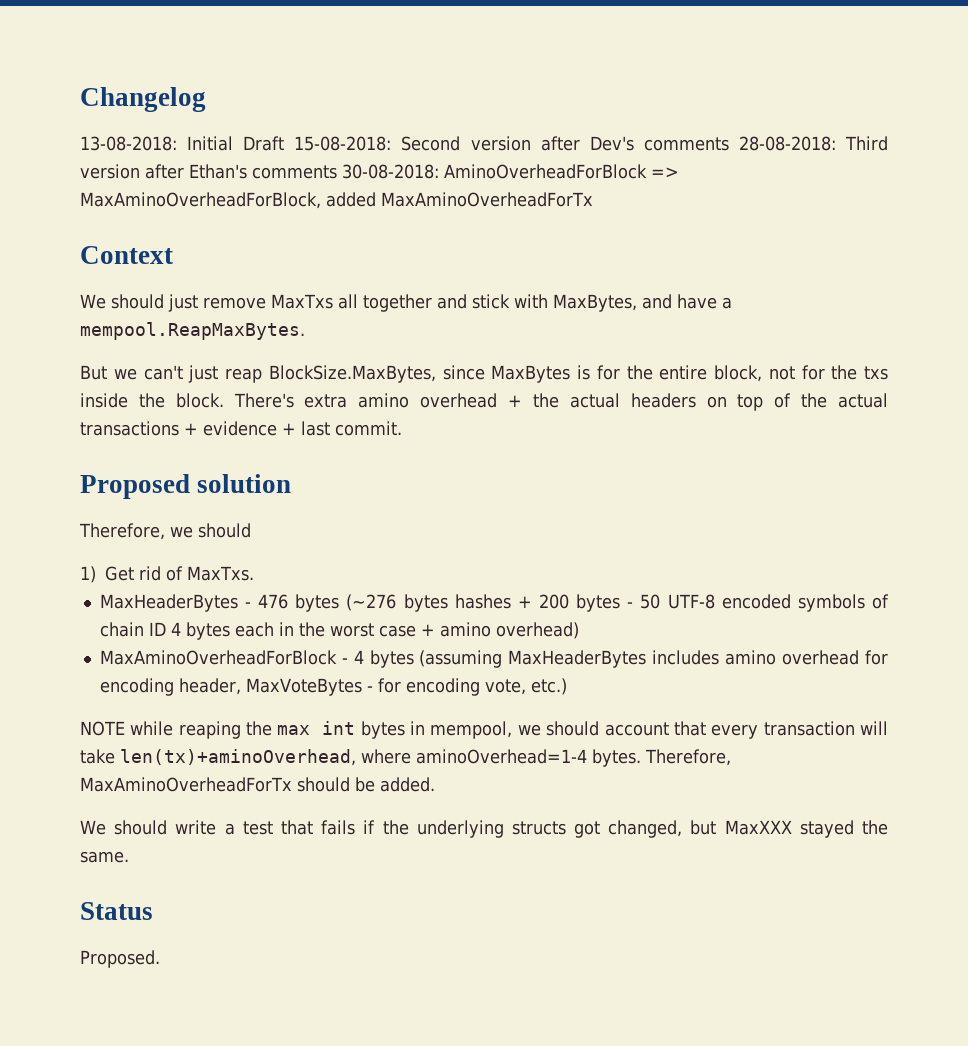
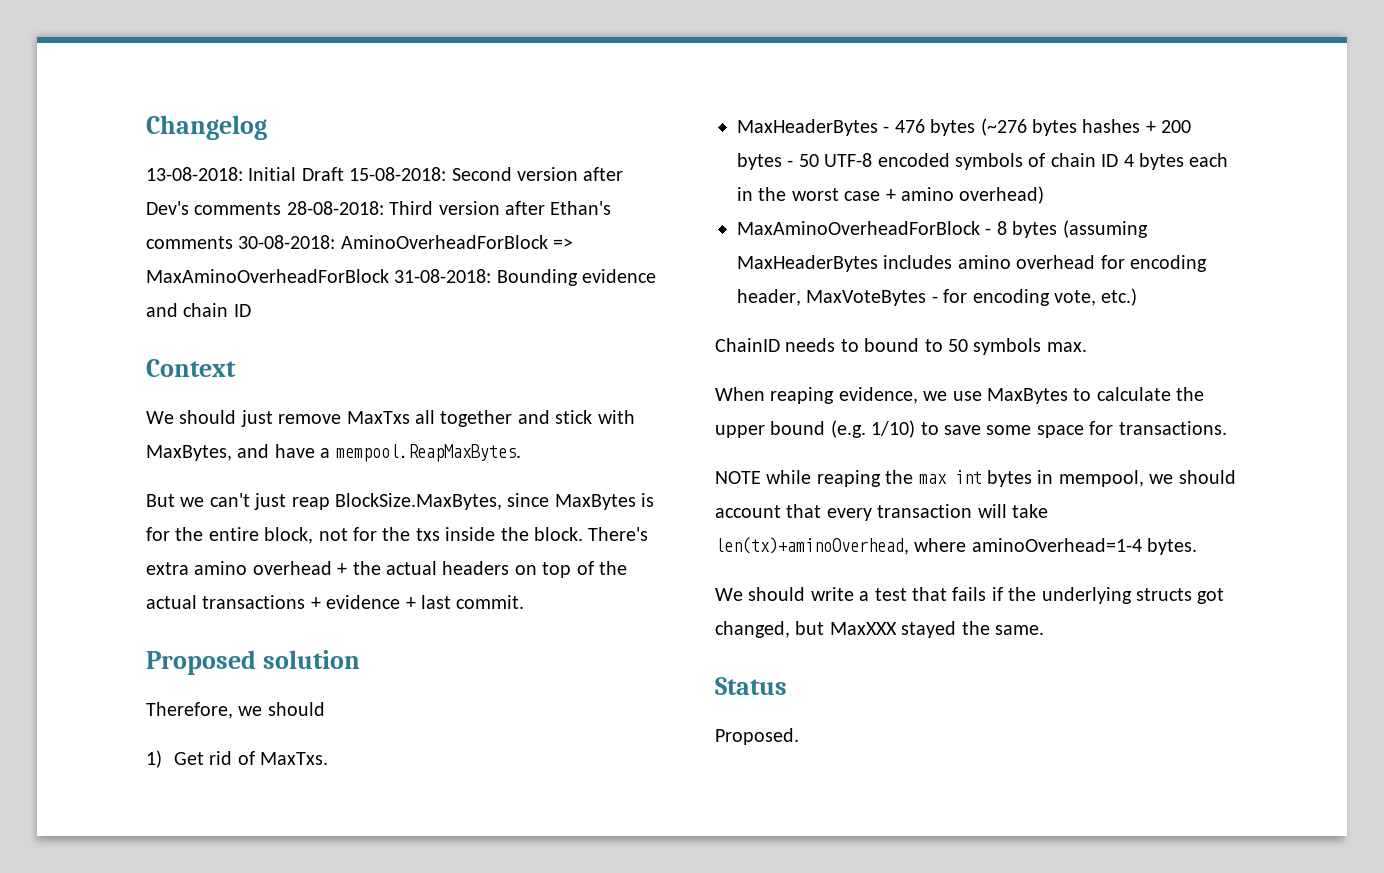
- 13-08-2018: Initial Draft 15-08-2018: Second version after Dev's comments 28-08-2018: Third version after Ethan's comments 30-08-2018: AminoOverheadForBlock => MaxAminoOverheadForBlock, added MaxAminoOverheadForTx
+ 13-08-2018: Initial Draft 15-08-2018: Second version after Dev's comments 28-08-2018: Third version after Ethan's comments 30-08-2018: AminoOverheadForBlock => MaxAminoOverheadForBlock 31-08-2018: Bounding evidence and chain ID
- MaxAminoOverheadForBlock - 4 bytes (assuming MaxHeaderBytes includes amino overhead for encoding header, MaxVoteBytes - for encoding vote, etc.)
+ MaxAminoOverheadForBlock - 8 bytes (assuming MaxHeaderBytes includes amino overhead for encoding header, MaxVoteBytes - for encoding vote, etc.)
+ ChainID needs to bound to 50 symbols max.
+ When reaping evidence, we use MaxBytes to calculate the upper bound (e.g. 1/10) to save some space for transactions.
- Therefore, MaxAminoOverheadForTx should be added.

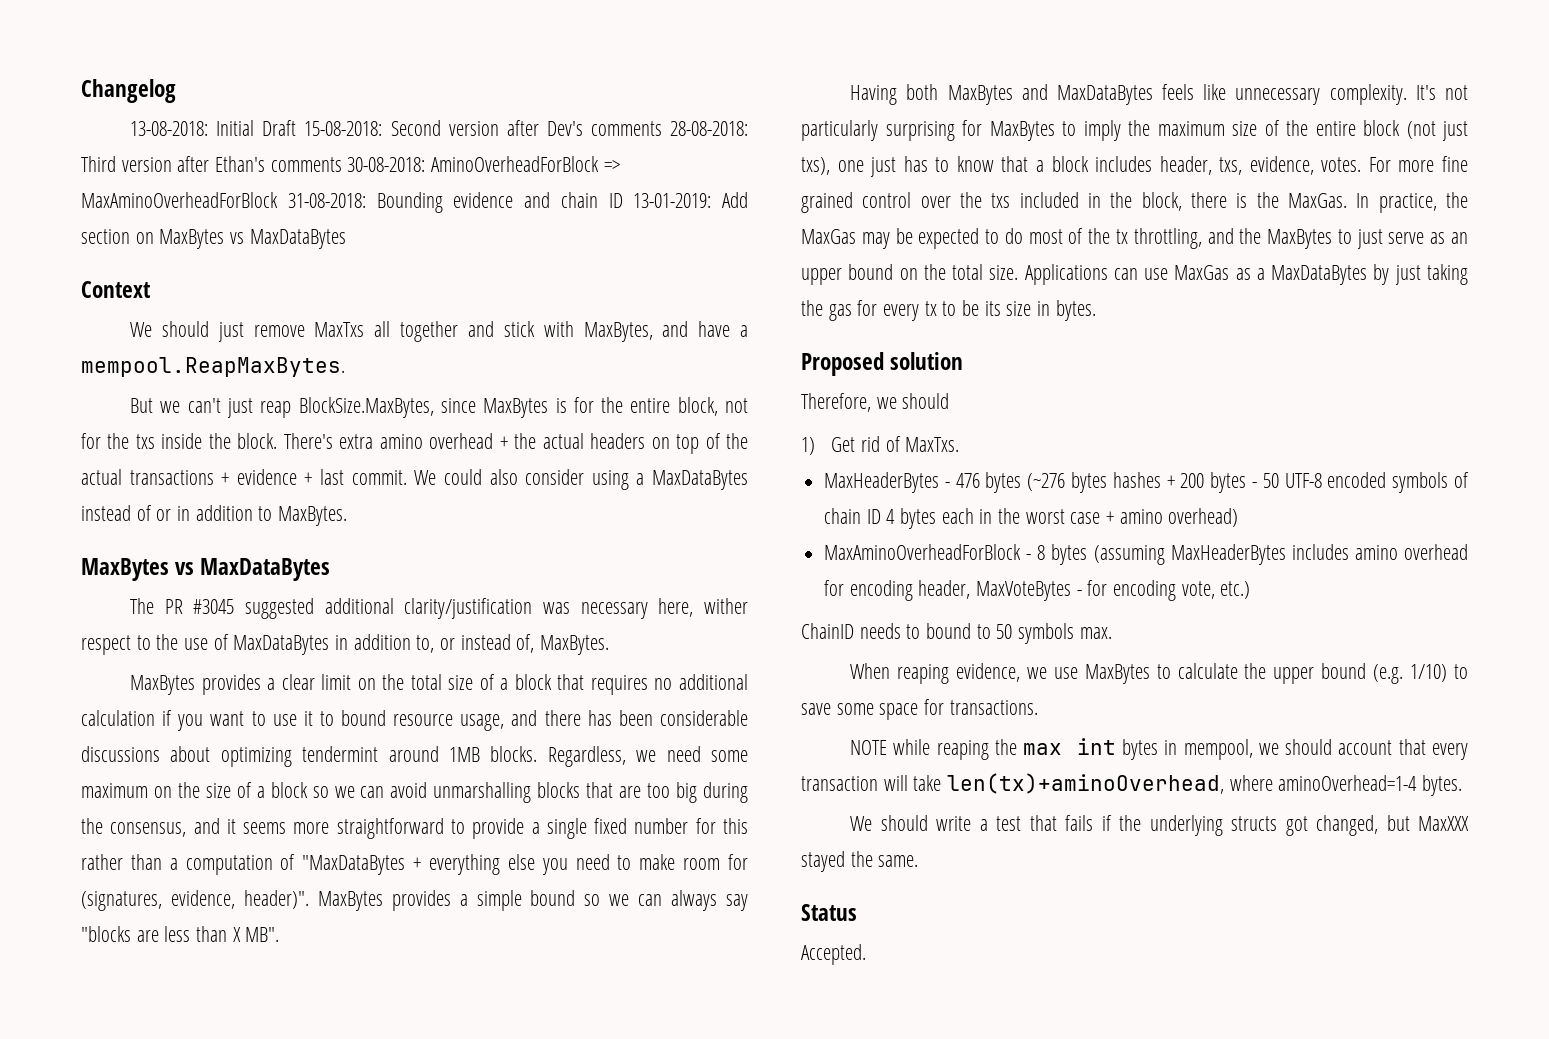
- 13-08-2018: Initial Draft 15-08-2018: Second version after Dev's comments 28-08-2018: Third version after Ethan's comments 30-08-2018: AminoOverheadForBlock => MaxAminoOverheadForBlock 31-08-2018: Bounding evidence and chain ID
+ 13-08-2018: Initial Draft 15-08-2018: Second version after Dev's comments 28-08-2018: Third version after Ethan's comments 30-08-2018: AminoOverheadForBlock => MaxAminoOverheadForBlock 31-08-2018: Bounding evidence and chain ID 13-01-2019: Add section on MaxBytes vs MaxDataBytes
+ We could also consider using a MaxDataBytes instead of or in addition to MaxBytes.
+ MaxBytes vs MaxDataBytes
+ The PR #3045 suggested additional clarity/justification was necessary here, wither respect to the use of MaxDataBytes in addition to, or instead of, MaxBytes.
+ MaxBytes provides a clear limit on the total size of a block that requires no additional calculation if you want to use it to bound resource usage, and there has been considerable discussions about optimizing tendermint around 1MB blocks. Regardless, we need some maximum on the size of a block so we can avoid unmarshalling blocks that are too big during the consensus, and it seems more straightforward to provide a single fixed number for this rather than a computation of "MaxDataBytes + everything else you need to make room for (signatures, evidence, header)". MaxBytes provides a simple bound so we can always say "blocks are less than X MB".
+ Having both MaxBytes and MaxDataBytes feels like unnecessary complexity. It's not particularly surprising for MaxBytes to imply the maximum size of the entire block (not just txs), one just has to know that a block includes header, txs, evidence, votes. For more fine grained control over the txs included in the block, there is the MaxGas. In practice, the MaxGas may be expected to do most of the tx throttling, and the MaxBytes to just serve as an upper bound on the total size. Applications can use MaxGas as a MaxDataBytes by just taking the gas for every tx to be its size in bytes.
- Proposed.
+ Accepted.

